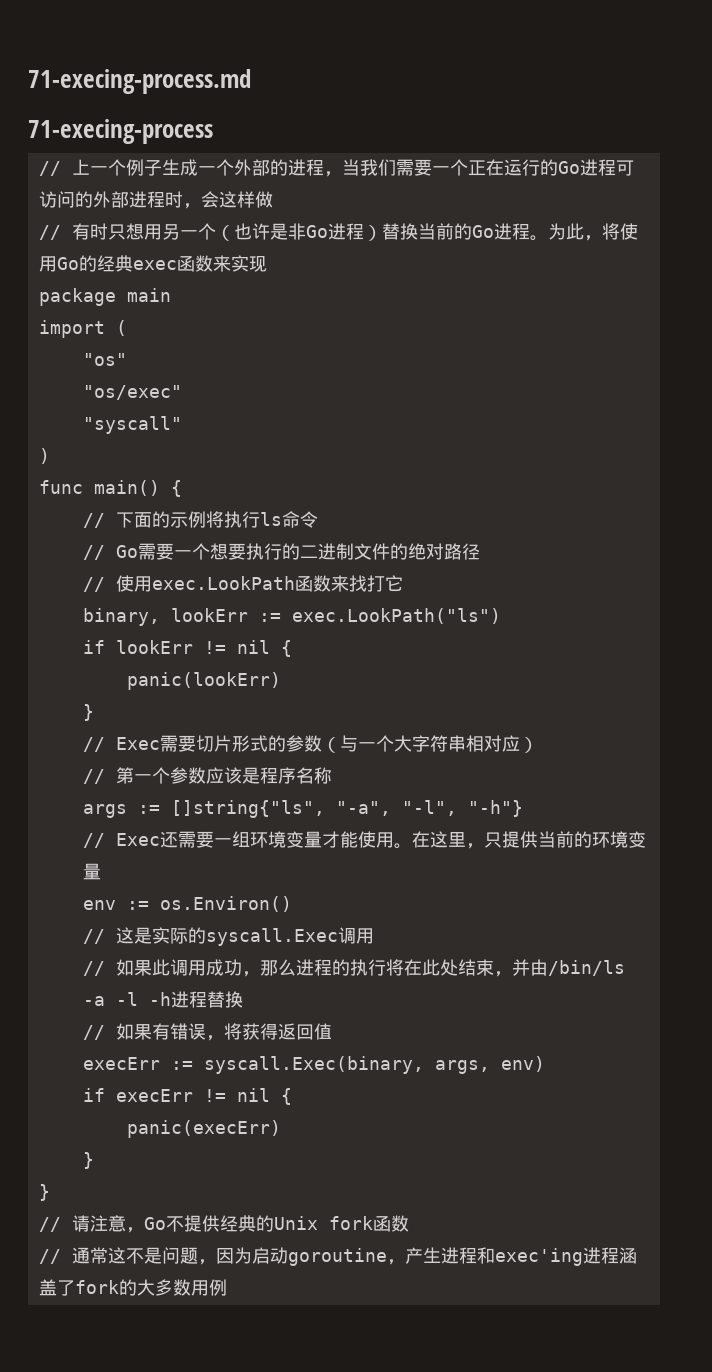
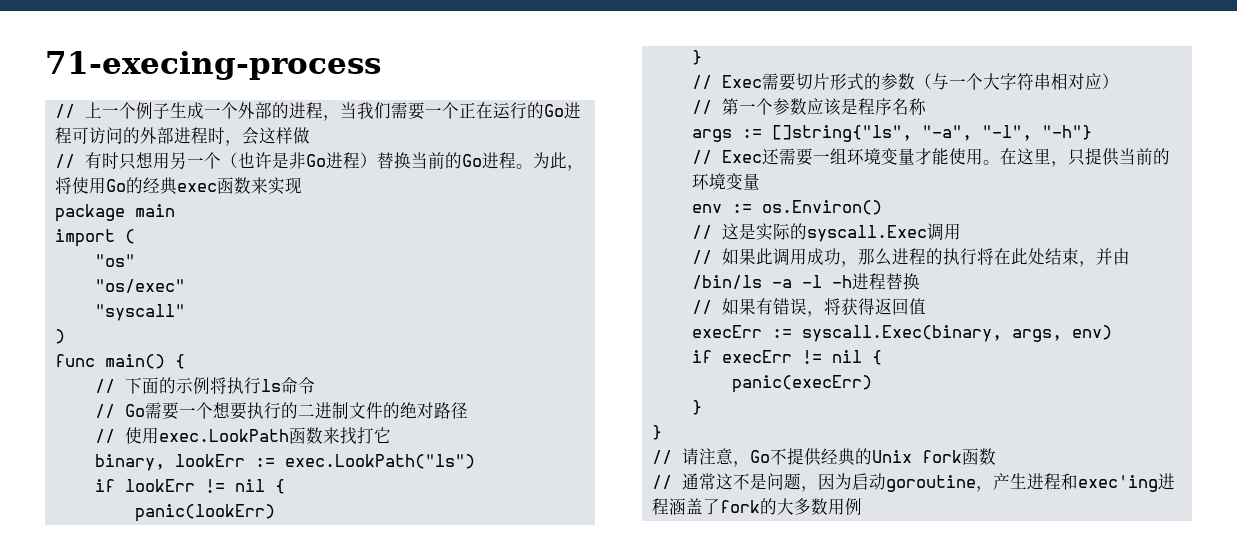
- 71-execing-process.md

